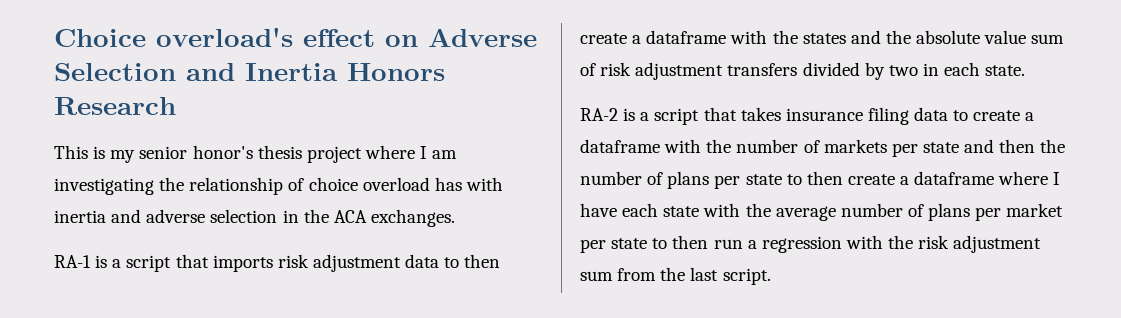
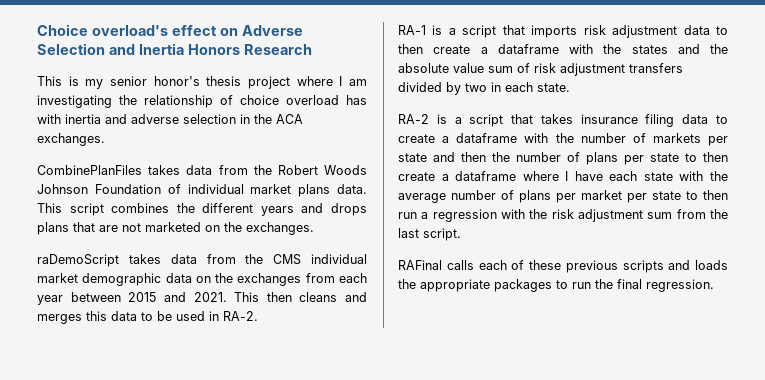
+ CombinePlanFiles takes data from the Robert Woods Johnson Foundation of individual market plans data. This script combines the different years and drops plans that are not marketed on the exchanges.
+ raDemoScript takes data from the CMS individual market demographic data on the exchanges from each year between 2015 and 2021. This then cleans and merges this data to be used in RA-2.
+ RAFinal calls each of these previous scripts and loads the appropriate packages to run the final regression.

